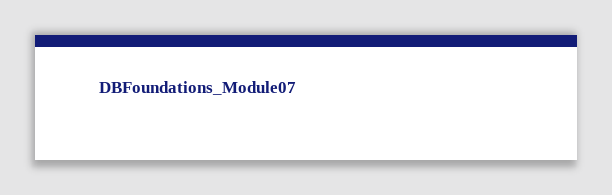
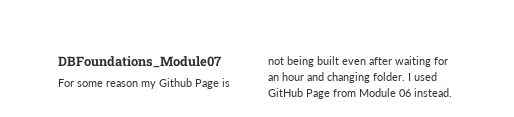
+ For some reason my Github Page is not being built even after waiting for an hour and changing folder. I used GitHub Page from Module 06 instead.

